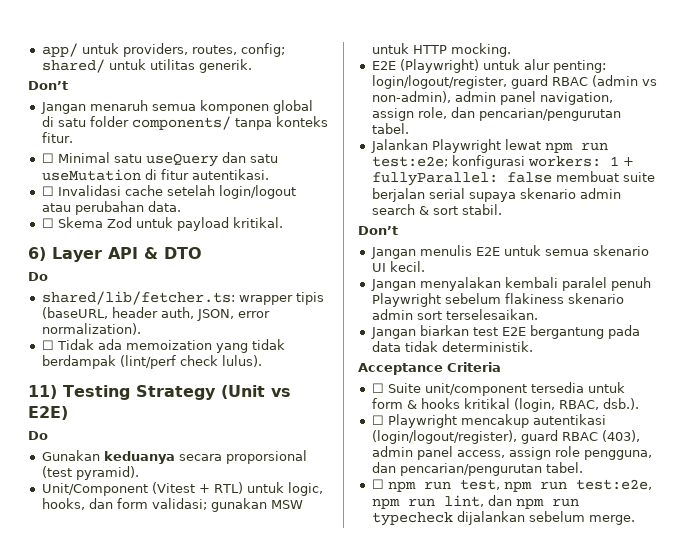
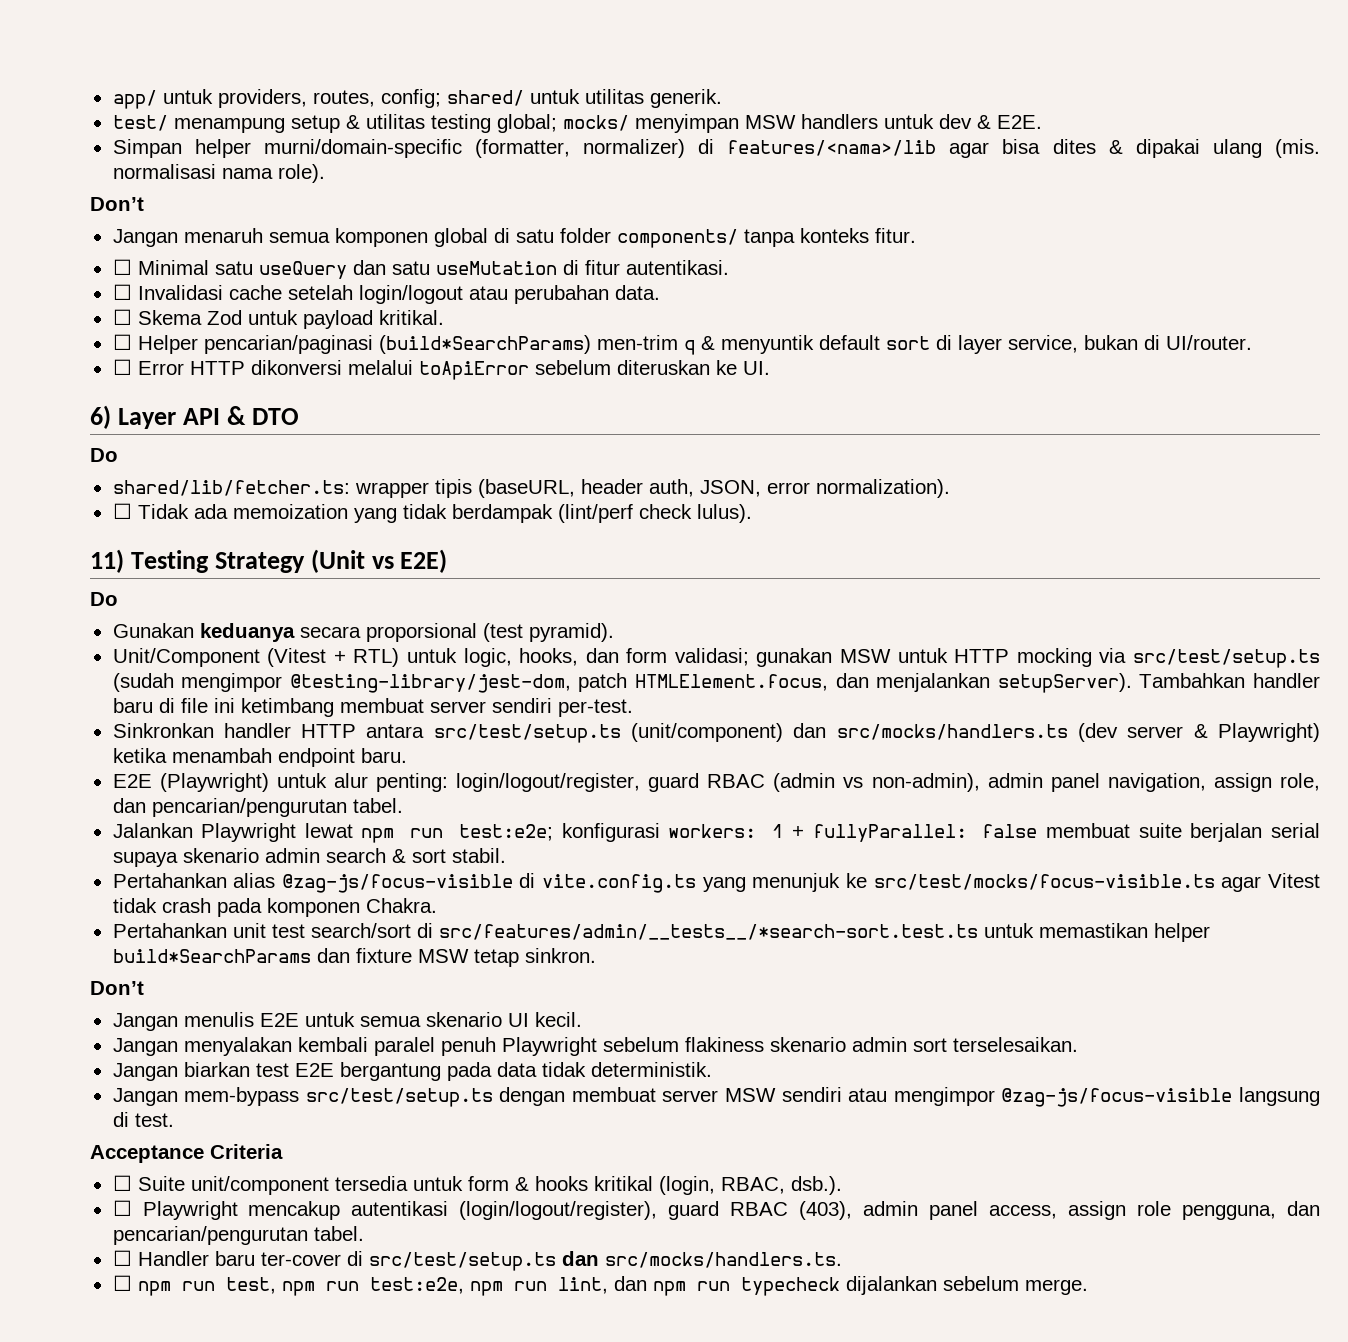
+ test/ menampung setup & utilitas testing global; mocks/ menyimpan MSW handlers untuk dev & E2E.
+ Simpan helper murni/domain-specific (formatter, normalizer) di features/<nama>/lib agar bisa dites & dipakai ulang (mis. normalisasi nama role).
+ ☐ Helper pencarian/paginasi (build*SearchParams) men-trim q & menyuntik default sort di layer service, bukan di UI/router.
+ ☐ Error HTTP dikonversi melalui toApiError sebelum diteruskan ke UI.
- Unit/Component (Vitest + RTL) untuk logic, hooks, dan form validasi; gunakan MSW untuk HTTP mocking.
+ Unit/Component (Vitest + RTL) untuk logic, hooks, dan form validasi; gunakan MSW untuk HTTP mocking via src/test/setup.ts (sudah mengimpor @testing-library/jest-dom, patch HTMLElement.focus, dan menjalankan setupServer). Tambahkan handler baru di file ini ketimbang membuat server sendiri per-test.
+ Sinkronkan handler HTTP antara src/test/setup.ts (unit/component) dan src/mocks/handlers.ts (dev server & Playwright) ketika menambah endpoint baru.
+ Pertahankan alias @zag-js/focus-visible di vite.config.ts yang menunjuk ke src/test/mocks/focus-visible.ts agar Vitest tidak crash pada komponen Chakra.
+ Pertahankan unit test search/sort di src/features/admin/__tests__/*search-sort.test.ts untuk memastikan helper build*SearchParams dan fixture MSW tetap sinkron.
+ Jangan mem-bypass src/test/setup.ts dengan membuat server MSW sendiri atau mengimpor @zag-js/focus-visible langsung di test.
+ ☐ Handler baru ter-cover di src/test/setup.ts dan src/mocks/handlers.ts.

